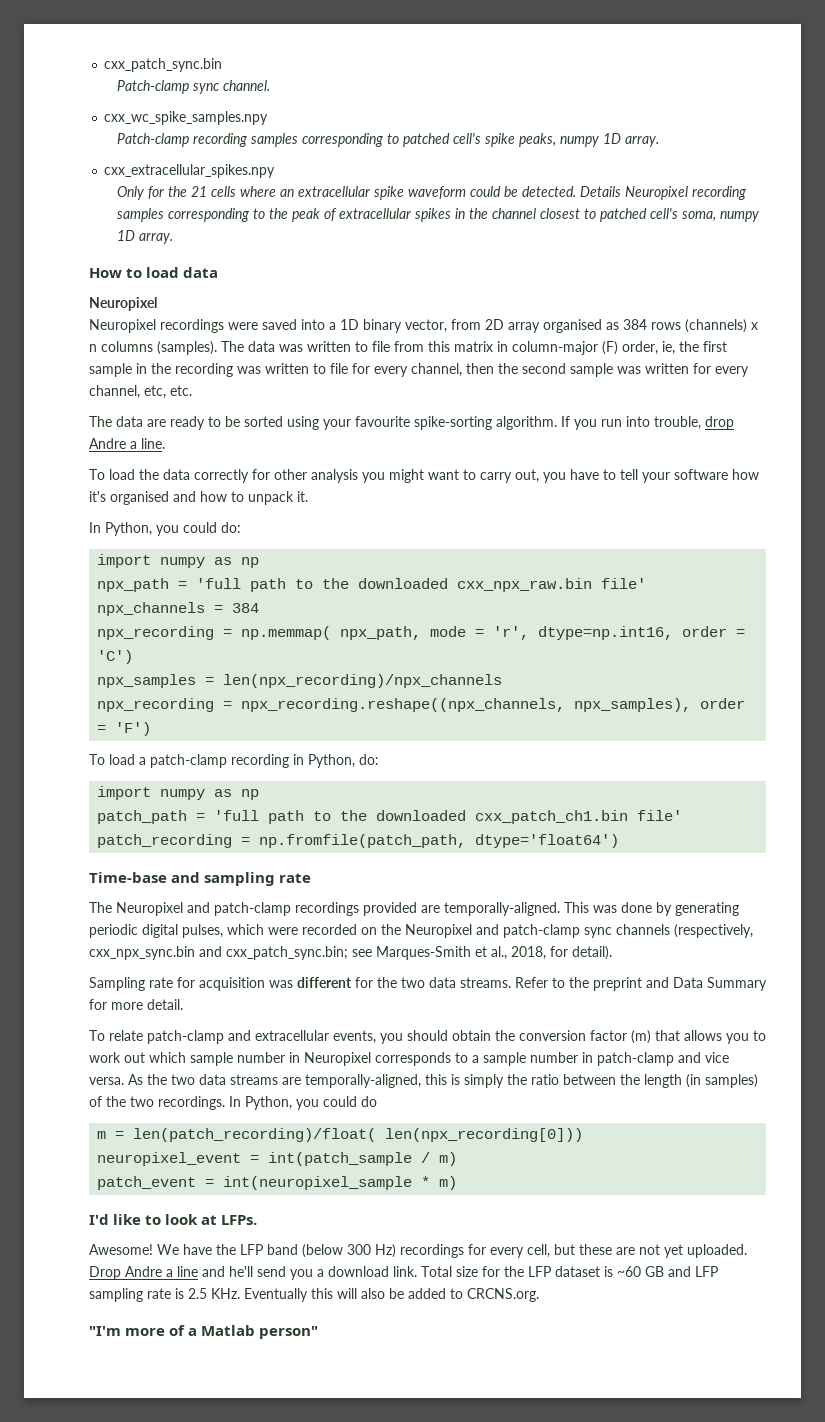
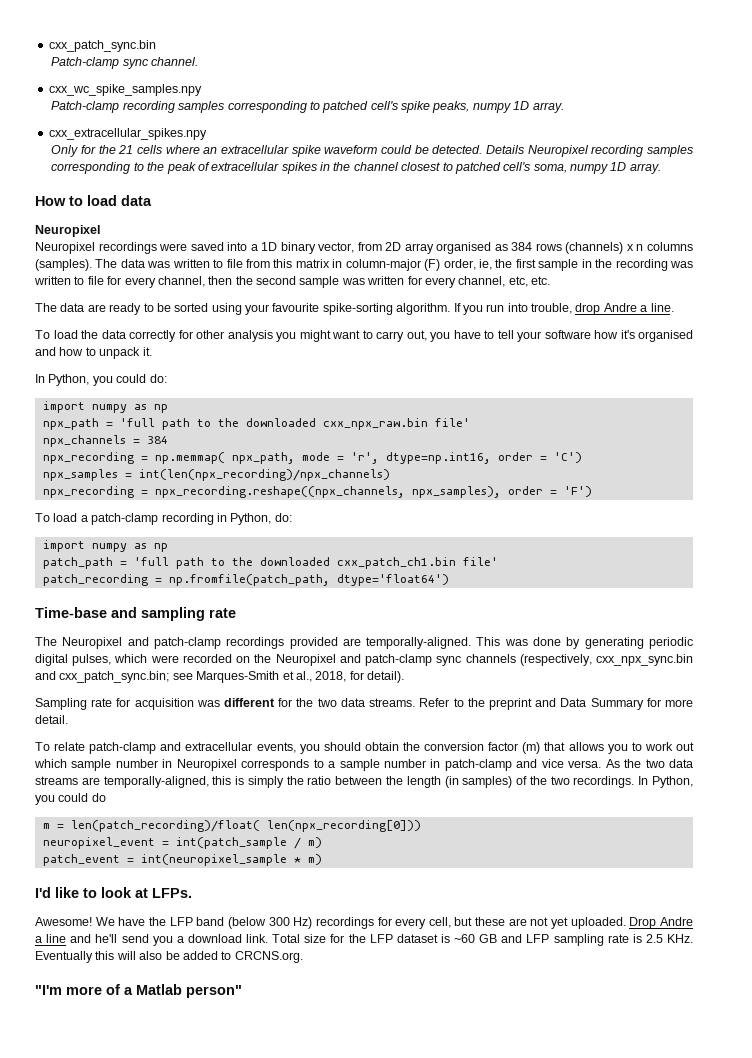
- npx_samples = len(npx_recording)/npx_channels
+ npx_samples = int(len(npx_recording)/npx_channels)

